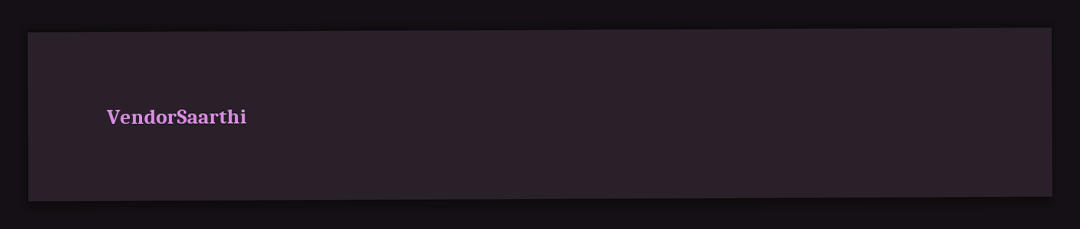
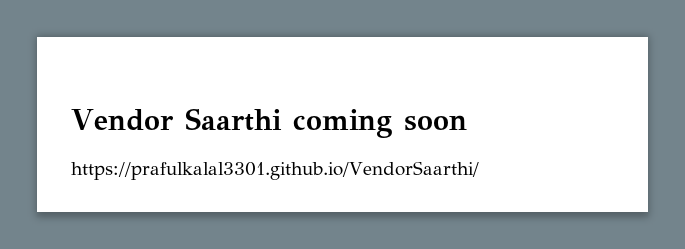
- VendorSaarthi
+ Vendor Saarthi coming soon
+ https://prafulkalal3301.github.io/VendorSaarthi/

